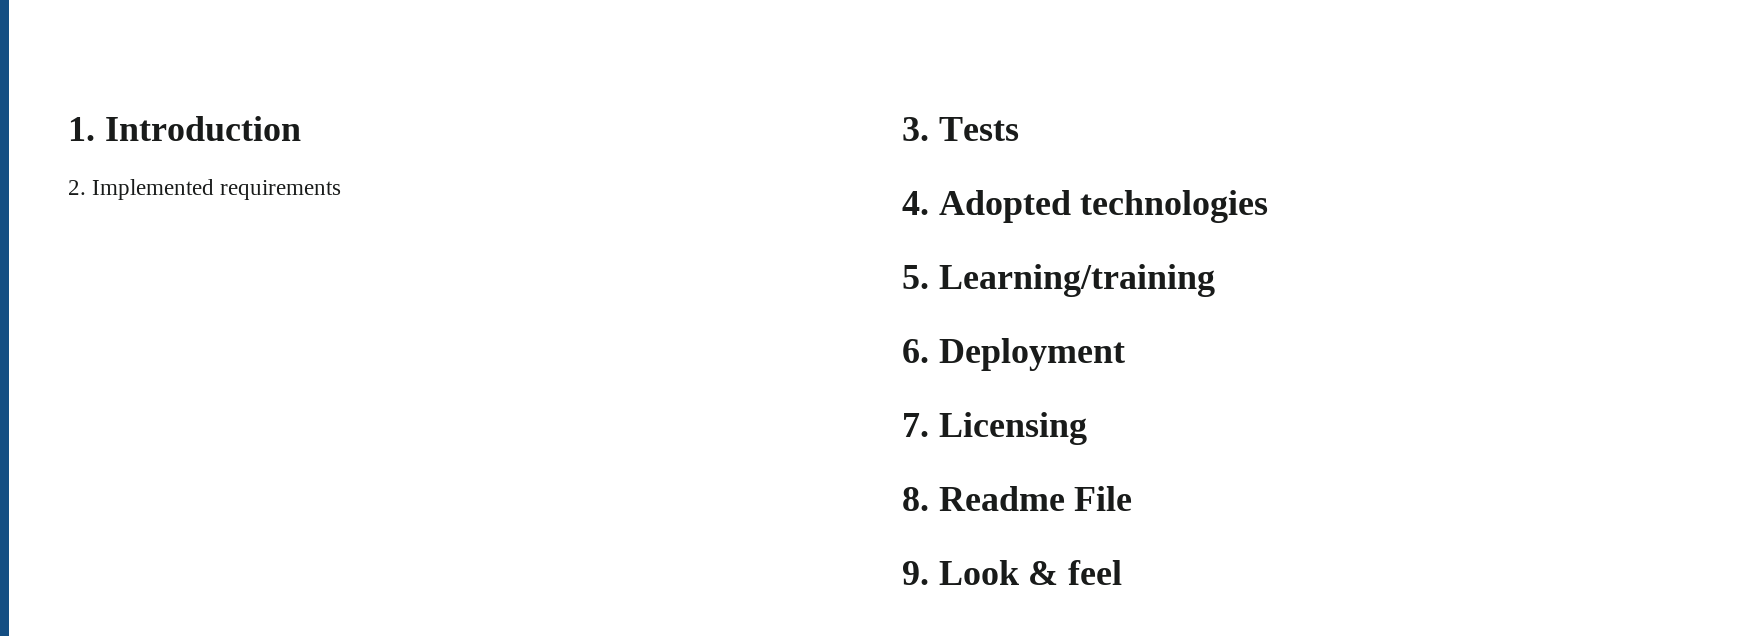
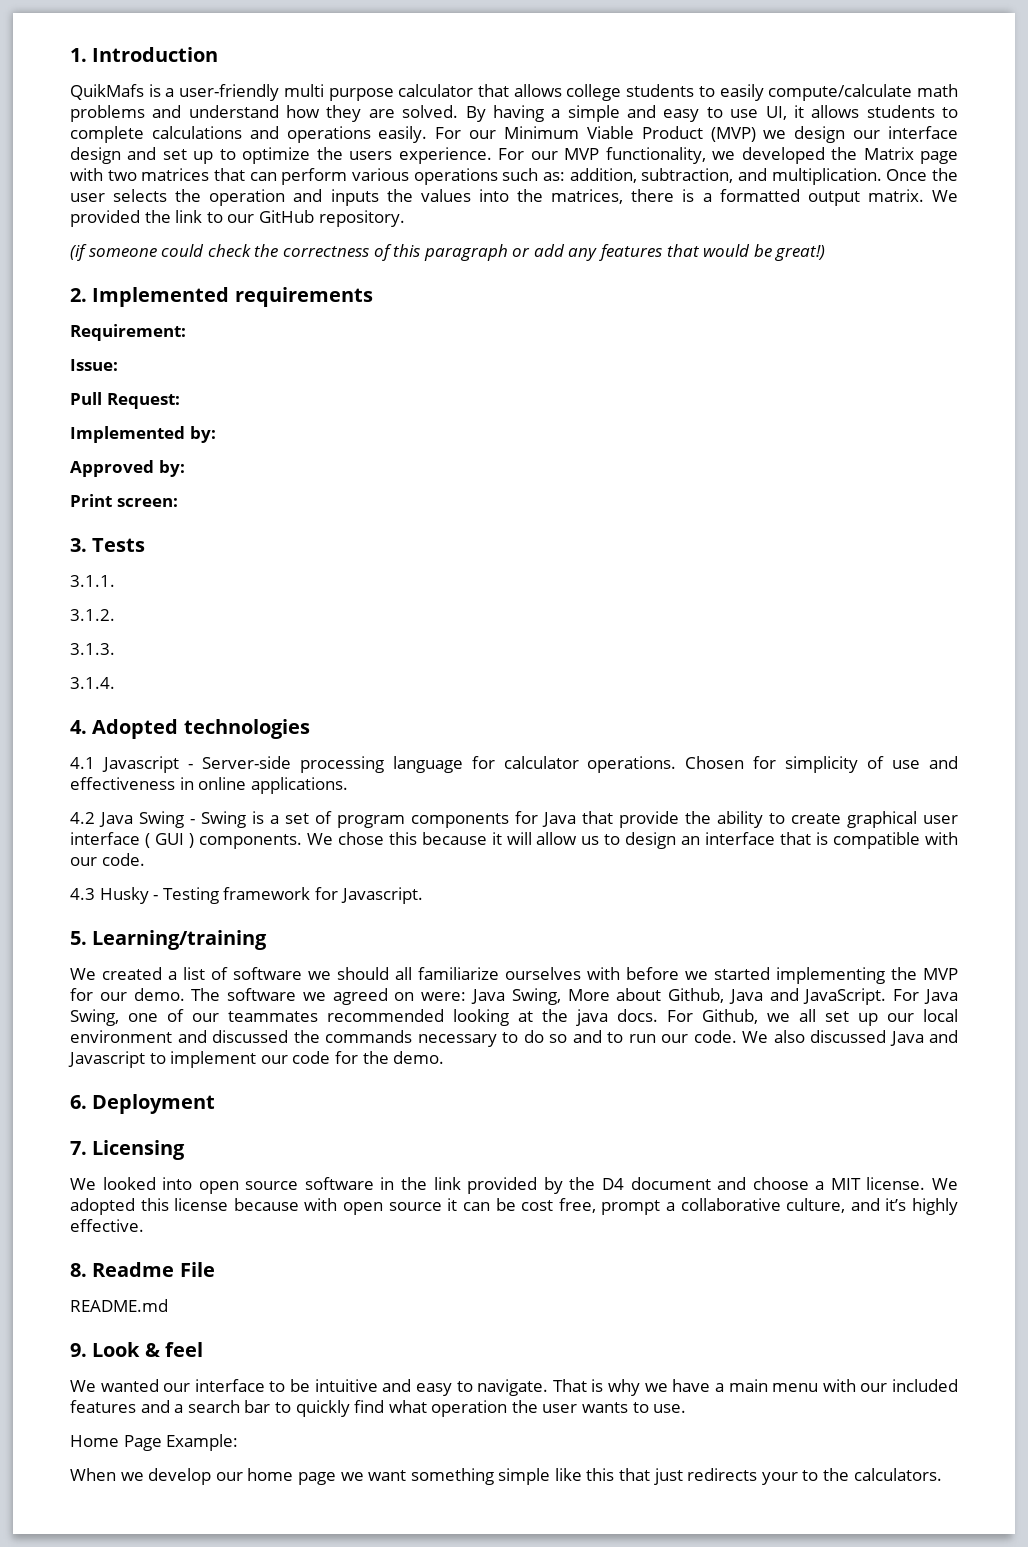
+ QuikMafs is a user-friendly multi purpose calculator that allows college students to easily compute/calculate math problems and understand how they are solved. By having a simple and easy to use UI, it allows students to complete calculations and operations easily. For our Minimum Viable Product (MVP) we design our interface design and set up to optimize the users experience. For our MVP functionality, we developed the Matrix page with two matrices that can perform various operations such as: addition, subtraction, and multiplication. Once the user selects the operation and inputs the values into the matrices, there is a formatted output matrix. We provided the link to our GitHub repository.
+ (if someone could check the correctness of this paragraph or add any features that would be great!)
  2. Implemented requirements
+ Requirement:
+ Issue:
+ Pull Request:
+ Implemented by:
+ Approved by:
+ Print screen:
  3. Tests
+ 3.1.1.
+ 3.1.2.
+ 3.1.3.
+ 3.1.4.
  4. Adopted technologies
+ 4.1 Javascript - Server-side processing language for calculator operations. Chosen for simplicity of use and effectiveness in online applications.
+ 4.2 Java Swing - Swing is a set of program components for Java that provide the ability to create graphical user interface ( GUI ) components. We chose this because it will allow us to design an interface that is compatible with our code.
+ 4.3 Husky - Testing framework for Javascript.
  5. Learning/training
+ We created a list of software we should all familiarize ourselves with before we started implementing the MVP for our demo. The software we agreed on were: Java Swing, More about Github, Java and JavaScript. For Java Swing, one of our teammates recommended looking at the java docs. For Github, we all set up our local environment and discussed the commands necessary to do so and to run our code. We also discussed Java and Javascript to implement our code for the demo.
  6. Deployment
  7. Licensing
+ We looked into open source software in the link provided by the D4 document and choose a MIT license. We adopted this license because with open source it can be cost free, prompt a collaborative culture, and it’s highly effective.
+ README.md
+ We wanted our interface to be intuitive and easy to navigate. That is why we have a main menu with our included features and a search bar to quickly find what operation the user wants to use.
+ Home Page Example:
+ When we develop our home page we want something simple like this that just redirects your to the calculators.

